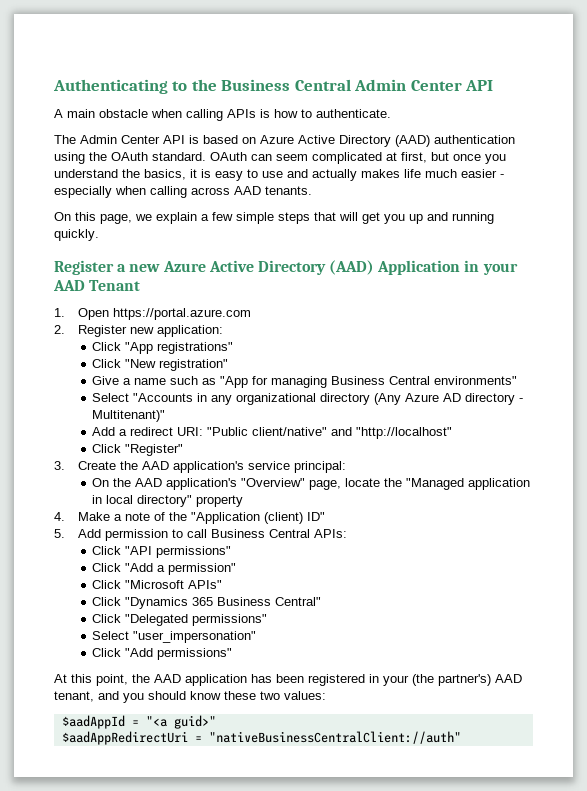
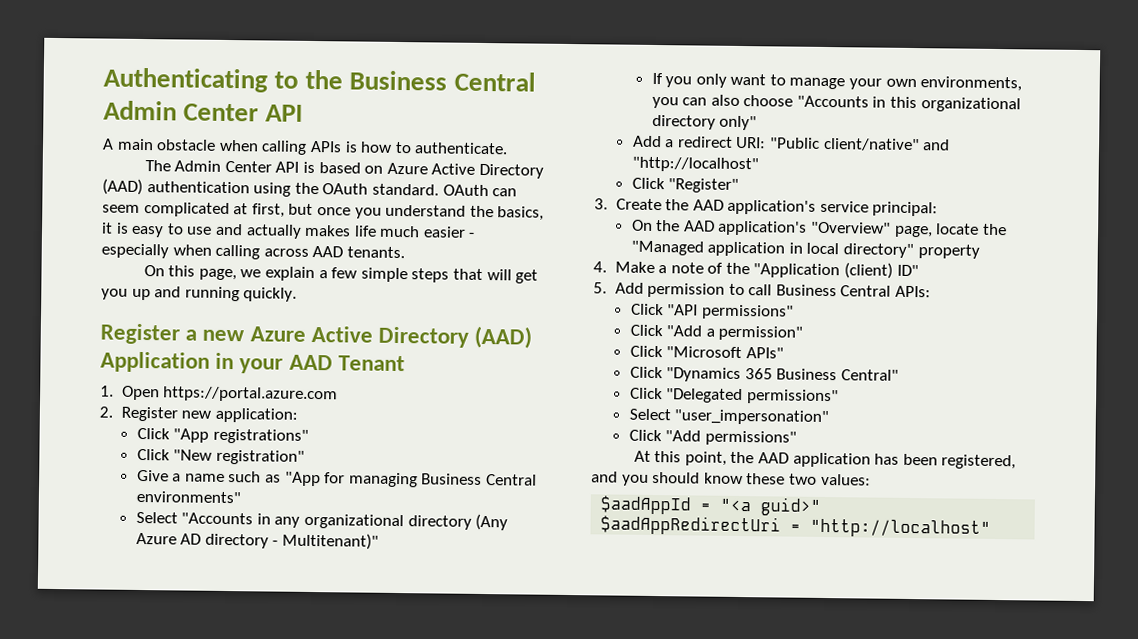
+ If you only want to manage your own environments, you can also choose "Accounts in this organizational directory only"
- At this point, the AAD application has been registered in your (the partner's) AAD tenant, and you should know these two values:
+ At this point, the AAD application has been registered, and you should know these two values:
- $aadAppRedirectUri = "nativeBusinessCentralClient://auth"
+ $aadAppRedirectUri = "http://localhost"

